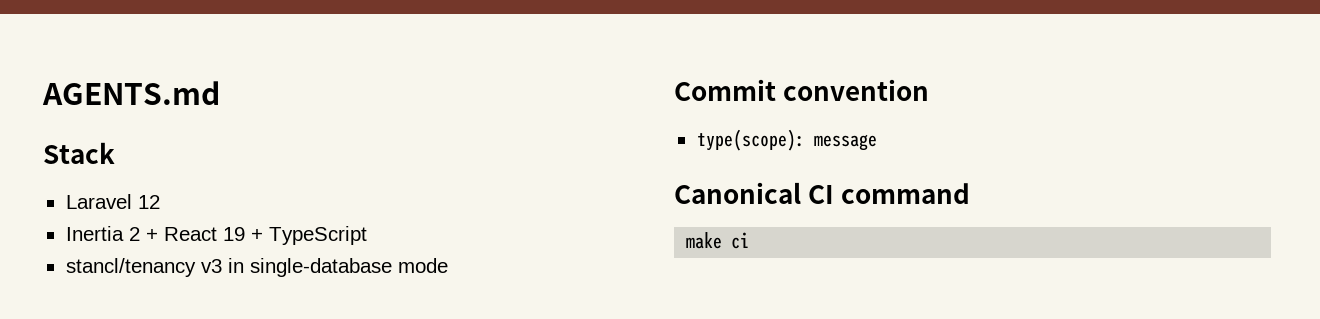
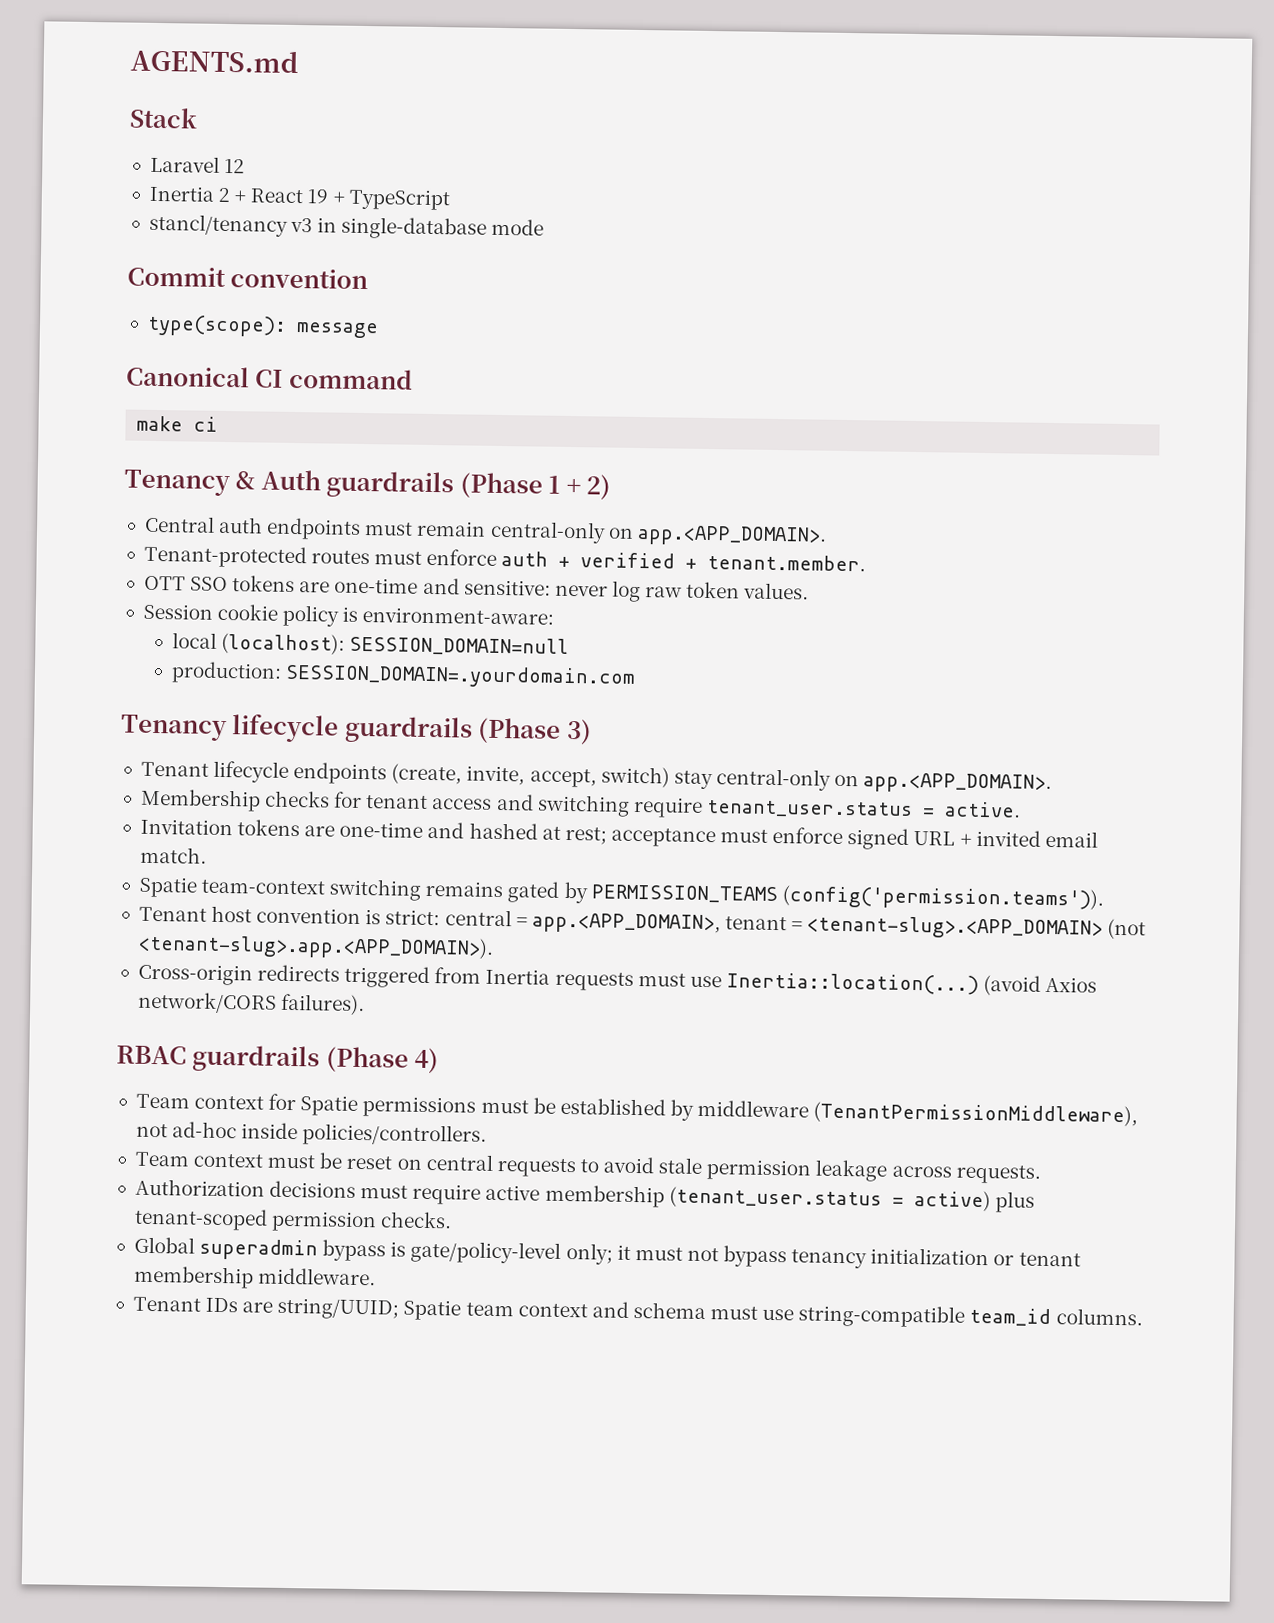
+ Tenancy & Auth guardrails (Phase 1 + 2)
+ Central auth endpoints must remain central-only on app.<APP_DOMAIN>.
+ Tenant-protected routes must enforce auth + verified + tenant.member.
+ OTT SSO tokens are one-time and sensitive: never log raw token values.
+ Session cookie policy is environment-aware:
+ local (localhost): SESSION_DOMAIN=null
+ production: SESSION_DOMAIN=.yourdomain.com
+ Tenancy lifecycle guardrails (Phase 3)
+ Tenant lifecycle endpoints (create, invite, accept, switch) stay central-only on app.<APP_DOMAIN>.
+ Membership checks for tenant access and switching require tenant_user.status = active.
+ Invitation tokens are one-time and hashed at rest; acceptance must enforce signed URL + invited email match.
+ Spatie team-context switching remains gated by PERMISSION_TEAMS (config('permission.teams')).
+ Tenant host convention is strict: central = app.<APP_DOMAIN>, tenant = <tenant-slug>.<APP_DOMAIN> (not <tenant-slug>.app.<APP_DOMAIN>).
+ Cross-origin redirects triggered from Inertia requests must use Inertia::location(...) (avoid Axios network/CORS failures).
+ RBAC guardrails (Phase 4)
+ Team context for Spatie permissions must be established by middleware (TenantPermissionMiddleware), not ad-hoc inside policies/controllers.
+ Team context must be reset on central requests to avoid stale permission leakage across requests.
+ Authorization decisions must require active membership (tenant_user.status = active) plus tenant-scoped permission checks.
+ Global superadmin bypass is gate/policy-level only; it must not bypass tenancy initialization or tenant membership middleware.
+ Tenant IDs are string/UUID; Spatie team context and schema must use string-compatible team_id columns.

